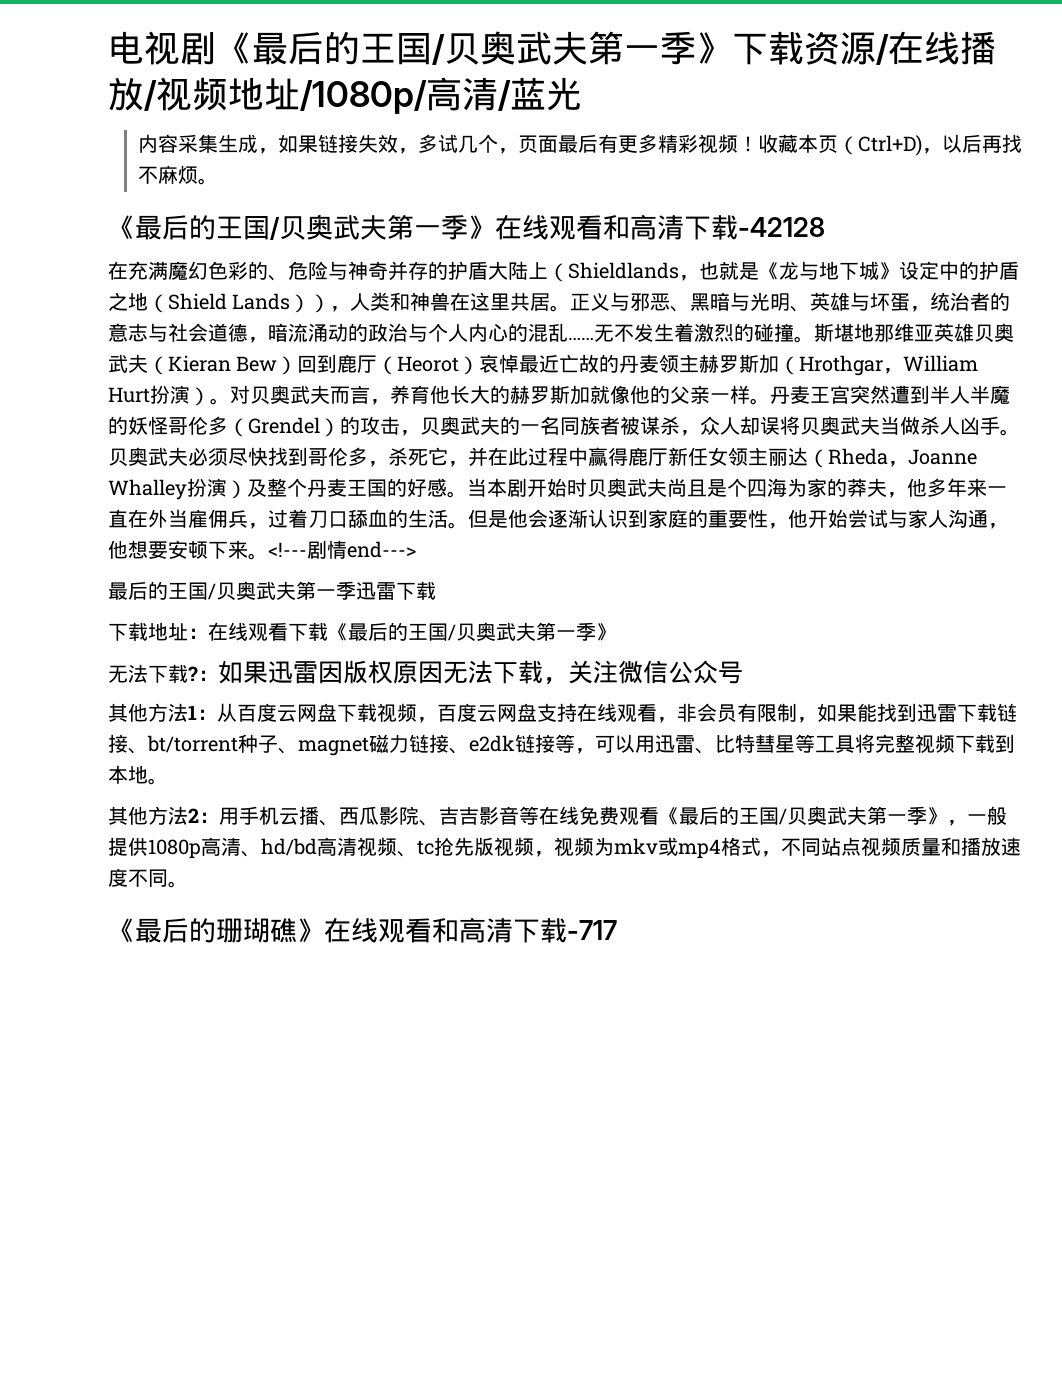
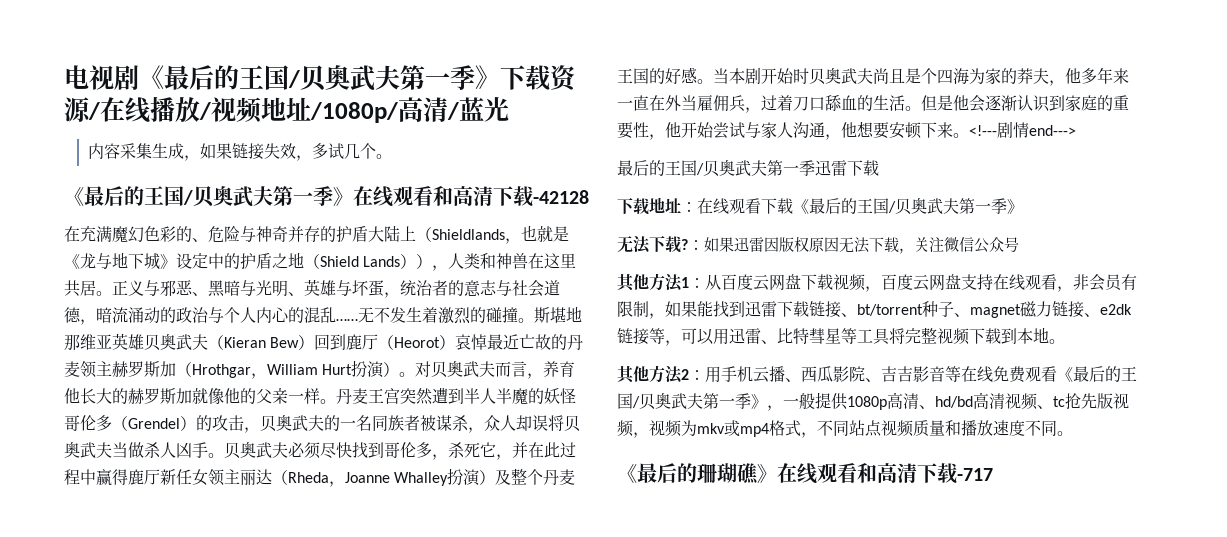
- 内容采集生成，如果链接失效，多试几个，页面最后有更多精彩视频！收藏本页（Ctrl+D)，以后再找不麻烦。
+ 内容采集生成，如果链接失效，多试几个。

